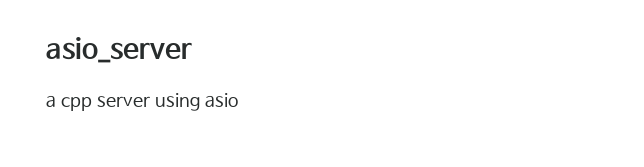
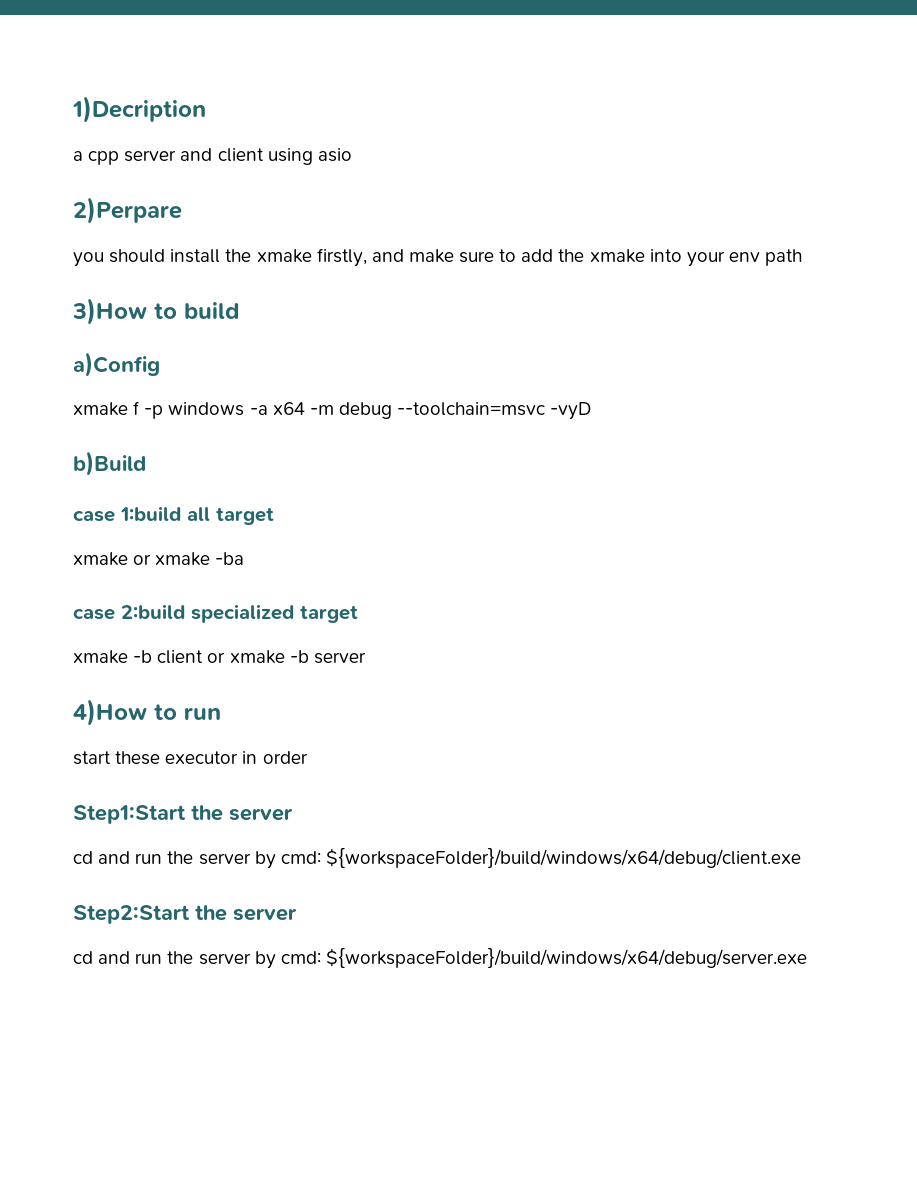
- asio_server
+ 1)Decription
- a cpp server using asio
+ a cpp server and client using asio
+ 2)Perpare
+ you should install the xmake firstly, and make sure to add the xmake into your env path
+ 3)How to build
+ a)Config
+ xmake f -p windows -a x64 -m debug --toolchain=msvc -vyD
+ b)Build
+ case 1:build all target
+ xmake or xmake -ba
+ case 2:build specialized target
+ xmake -b client or xmake -b server
+ 4)How to run
+ start these executor in order
+ Step1:Start the server
+ cd and run the server by cmd: ${workspaceFolder}/build/windows/x64/debug/client.exe
+ Step2:Start the server
+ cd and run the server by cmd: ${workspaceFolder}/build/windows/x64/debug/server.exe

